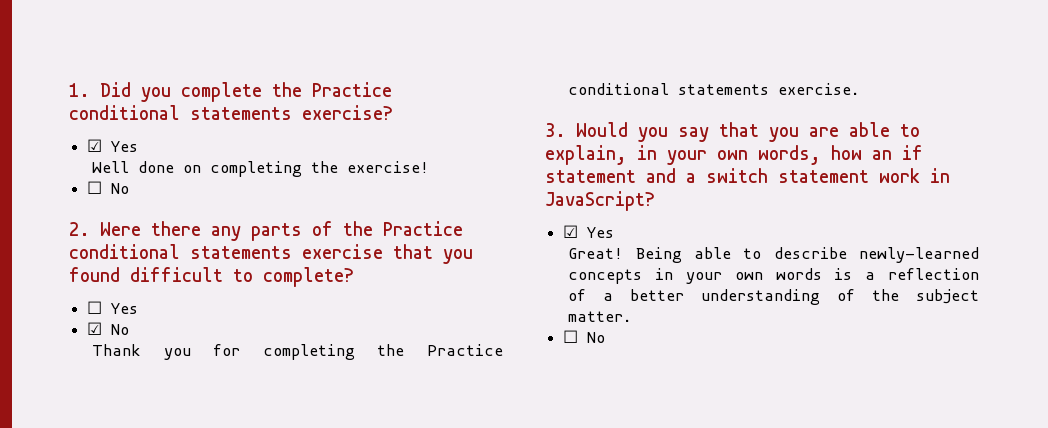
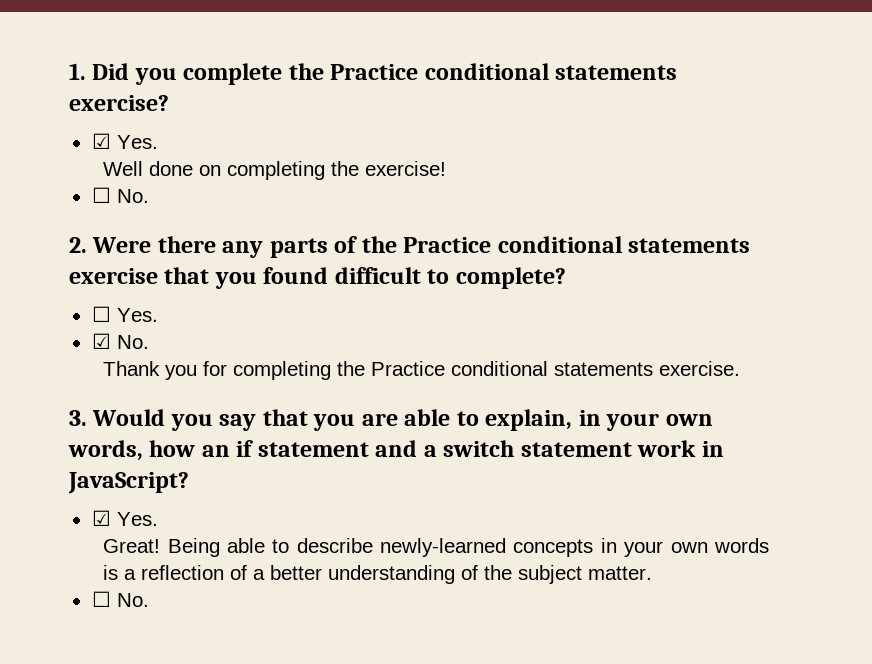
  1. Did you complete the Practice conditional statements exercise?
- ☑ Yes
+ ☑ Yes.
  Well done on completing the exercise!
- ☐ No
+ ☐ No.
- ☐ Yes
- ☑ No
+ ☐ Yes.
+ ☑ No.
  3. Would you say that you are able to explain, in your own words, how an if statement and a switch statement work in JavaScript?
- ☑ Yes
+ ☑ Yes.
  Being able to describe newly-learned concepts in your own words is a reflection of a better understanding of the subject matter.
- ☐ No
+ ☐ No.

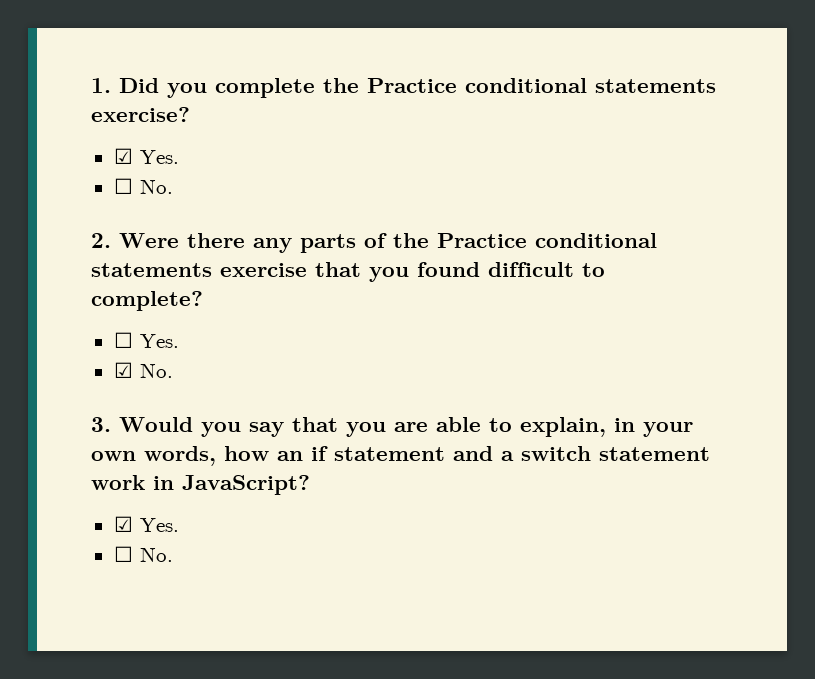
- Well done on completing the exercise!
- Thank you for completing the Practice conditional statements exercise.
- Great! Being able to describe newly-learned concepts in your own words is a reflection of a better understanding of the subject matter.

